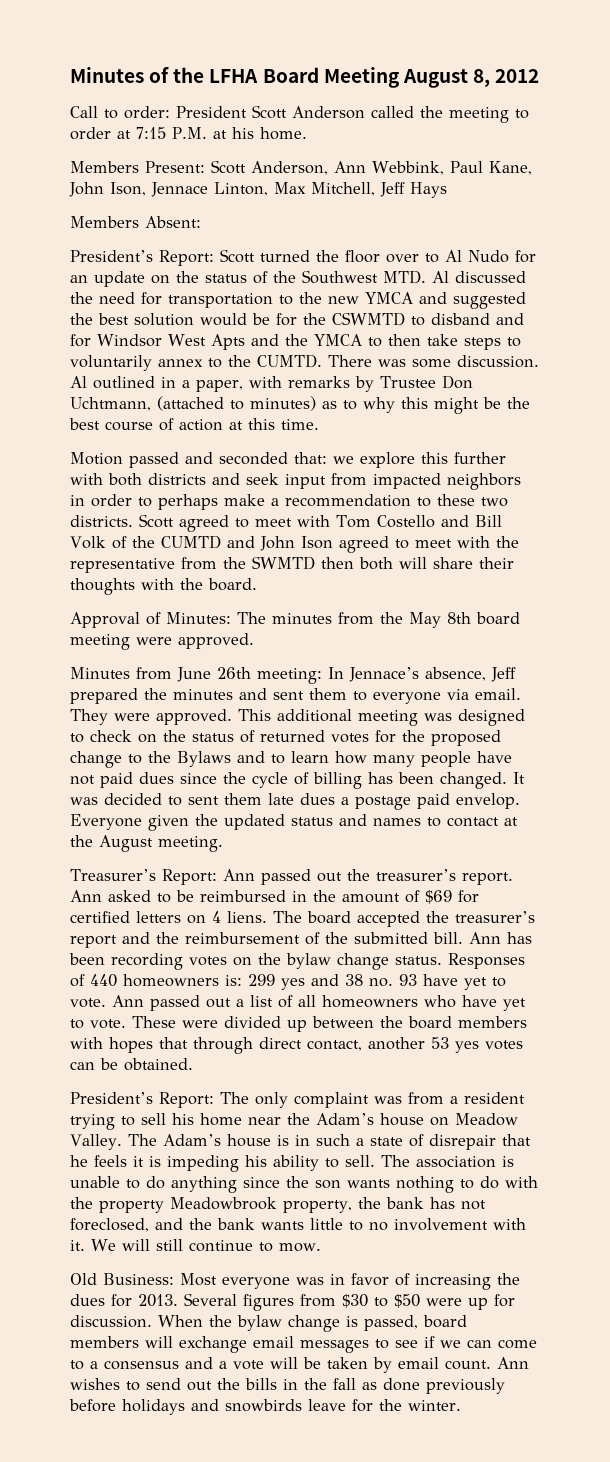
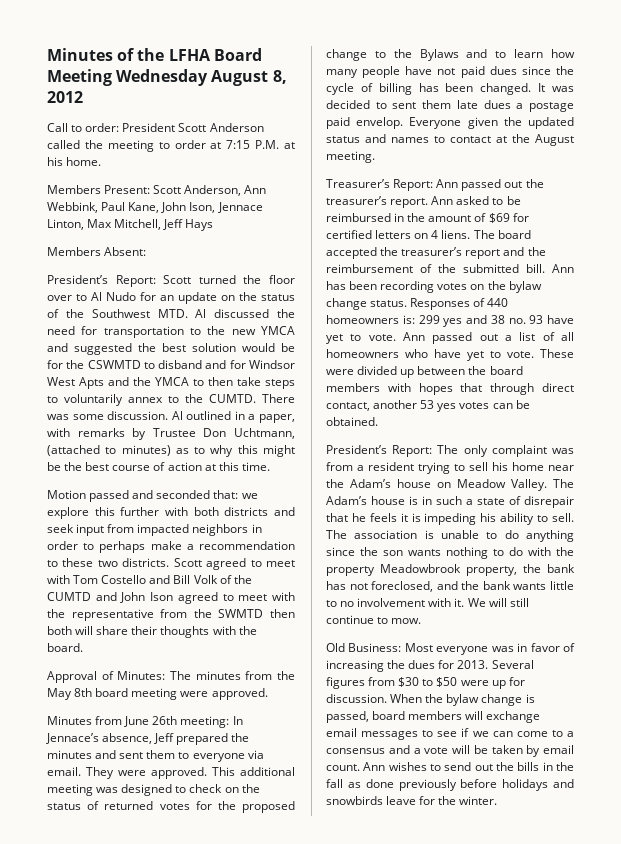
- Minutes of the LFHA Board Meeting August 8, 2012
+ Minutes of the LFHA Board Meeting Wednesday August 8, 2012

